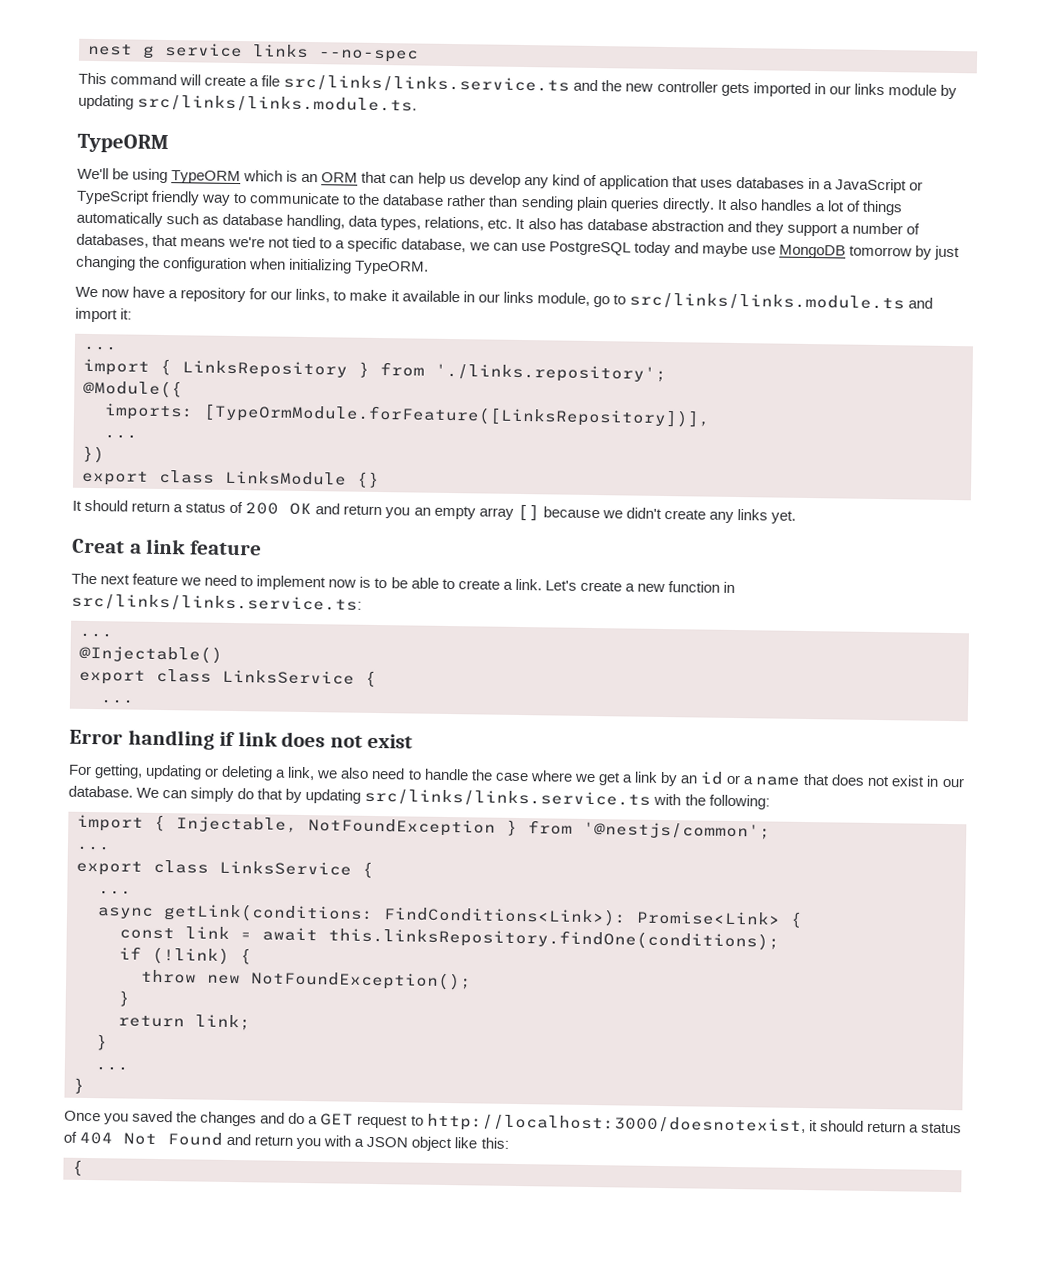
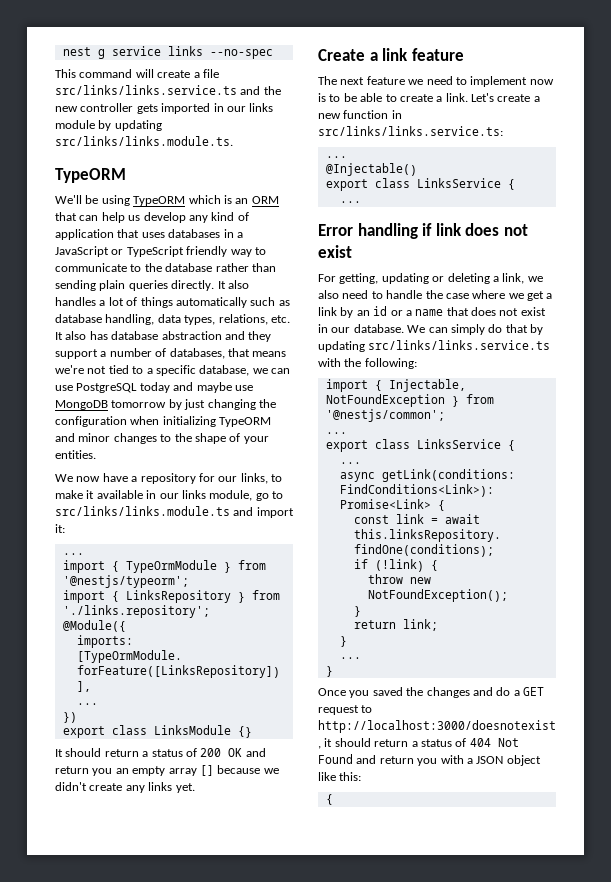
- It also handles a lot of things automatically such as database handling, data types, relations, etc. It also has database abstraction and they support a number of databases, that means we're not tied to a specific database, we can use PostgreSQL today and maybe use MongoDB tomorrow by just changing the configuration when initializing TypeORM.
+ It also handles a lot of things automatically such as database handling, data types, relations, etc. It also has database abstraction and they support a number of databases, that means we're not tied to a specific database, we can use PostgreSQL today and maybe use MongoDB tomorrow by just changing the configuration when initializing TypeORM and minor changes to the shape of your entities.
+ import { TypeOrmModule } from '@nestjs/typeorm';
- Creat a link feature
+ Create a link feature

